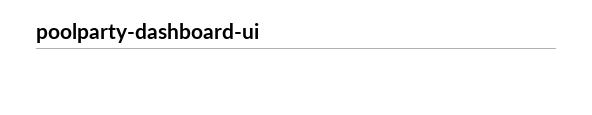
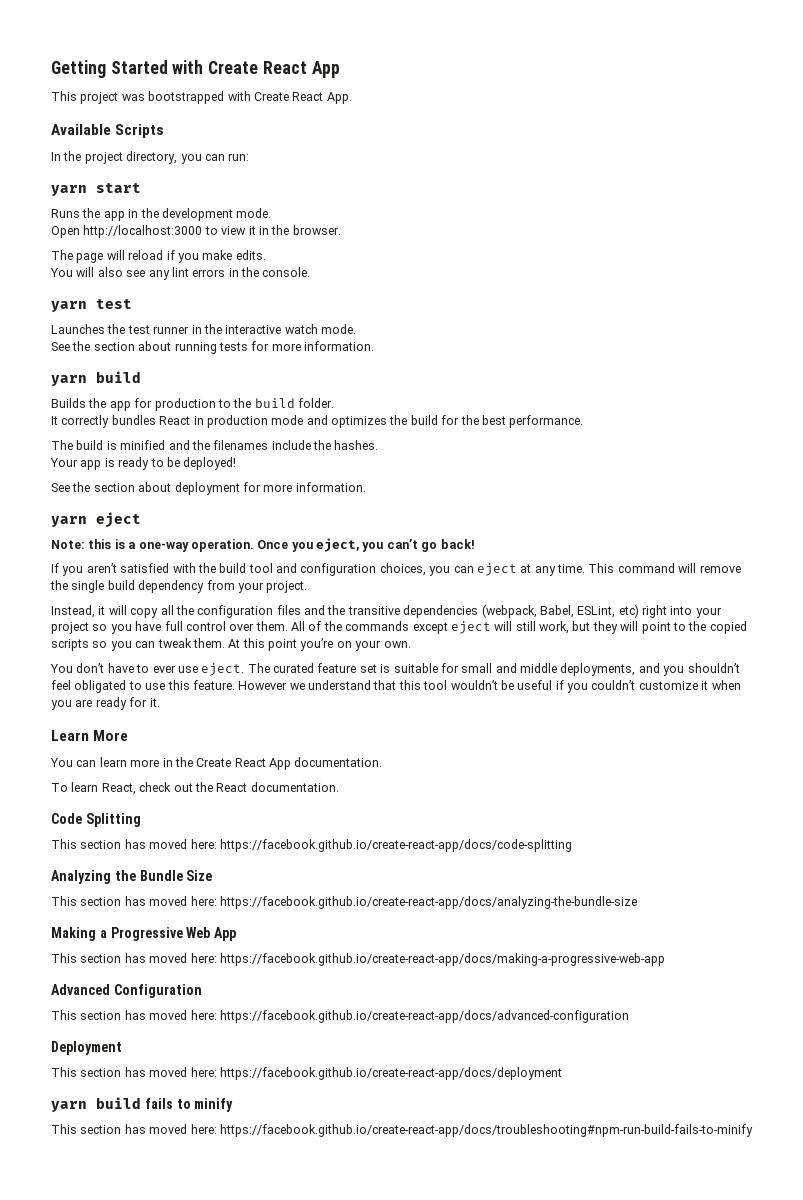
- poolparty-dashboard-ui
+ Getting Started with Create React App
+ This project was bootstrapped with Create React App.
+ Available Scripts
+ In the project directory, you can run:
+ yarn start
+ Runs the app in the development mode.
+ Open http://localhost:3000 to view it in the browser.
+ The page will reload if you make edits.
+ You will also see any lint errors in the console.
+ yarn test
+ Launches the test runner in the interactive watch mode.
+ See the section about running tests for more information.
+ yarn build
+ Builds the app for production to the build folder.
+ It correctly bundles React in production mode and optimizes the build for the best performance.
+ The build is minified and the filenames include the hashes.
+ Your app is ready to be deployed!
+ See the section about deployment for more information.
+ yarn eject
+ Note: this is a one-way operation. Once you eject, you can’t go back!
+ If you aren’t satisfied with the build tool and configuration choices, you can eject at any time. This command will remove the single build dependency from your project.
+ Instead, it will copy all the configuration files and the transitive dependencies (webpack, Babel, ESLint, etc) right into your project so you have full control over them. All of the commands except eject will still work, but they will point to the copied scripts so you can tweak them. At this point you’re on your own.
+ You don’t have to ever use eject. The curated feature set is suitable for small and middle deployments, and you shouldn’t feel obligated to use this feature. However we understand that this tool wouldn’t be useful if you couldn’t customize it when you are ready for it.
+ Learn More
+ You can learn more in the Create React App documentation.
+ To learn React, check out the React documentation.
+ Code Splitting
+ This section has moved here: https://facebook.github.io/create-react-app/docs/code-splitting
+ Analyzing the Bundle Size
+ This section has moved here: https://facebook.github.io/create-react-app/docs/analyzing-the-bundle-size
+ Making a Progressive Web App
+ This section has moved here: https://facebook.github.io/create-react-app/docs/making-a-progressive-web-app
+ Advanced Configuration
+ This section has moved here: https://facebook.github.io/create-react-app/docs/advanced-configuration
+ Deployment
+ This section has moved here: https://facebook.github.io/create-react-app/docs/deployment
+ yarn build fails to minify
+ This section has moved here: https://facebook.github.io/create-react-app/docs/troubleshooting#npm-run-build-fails-to-minify

